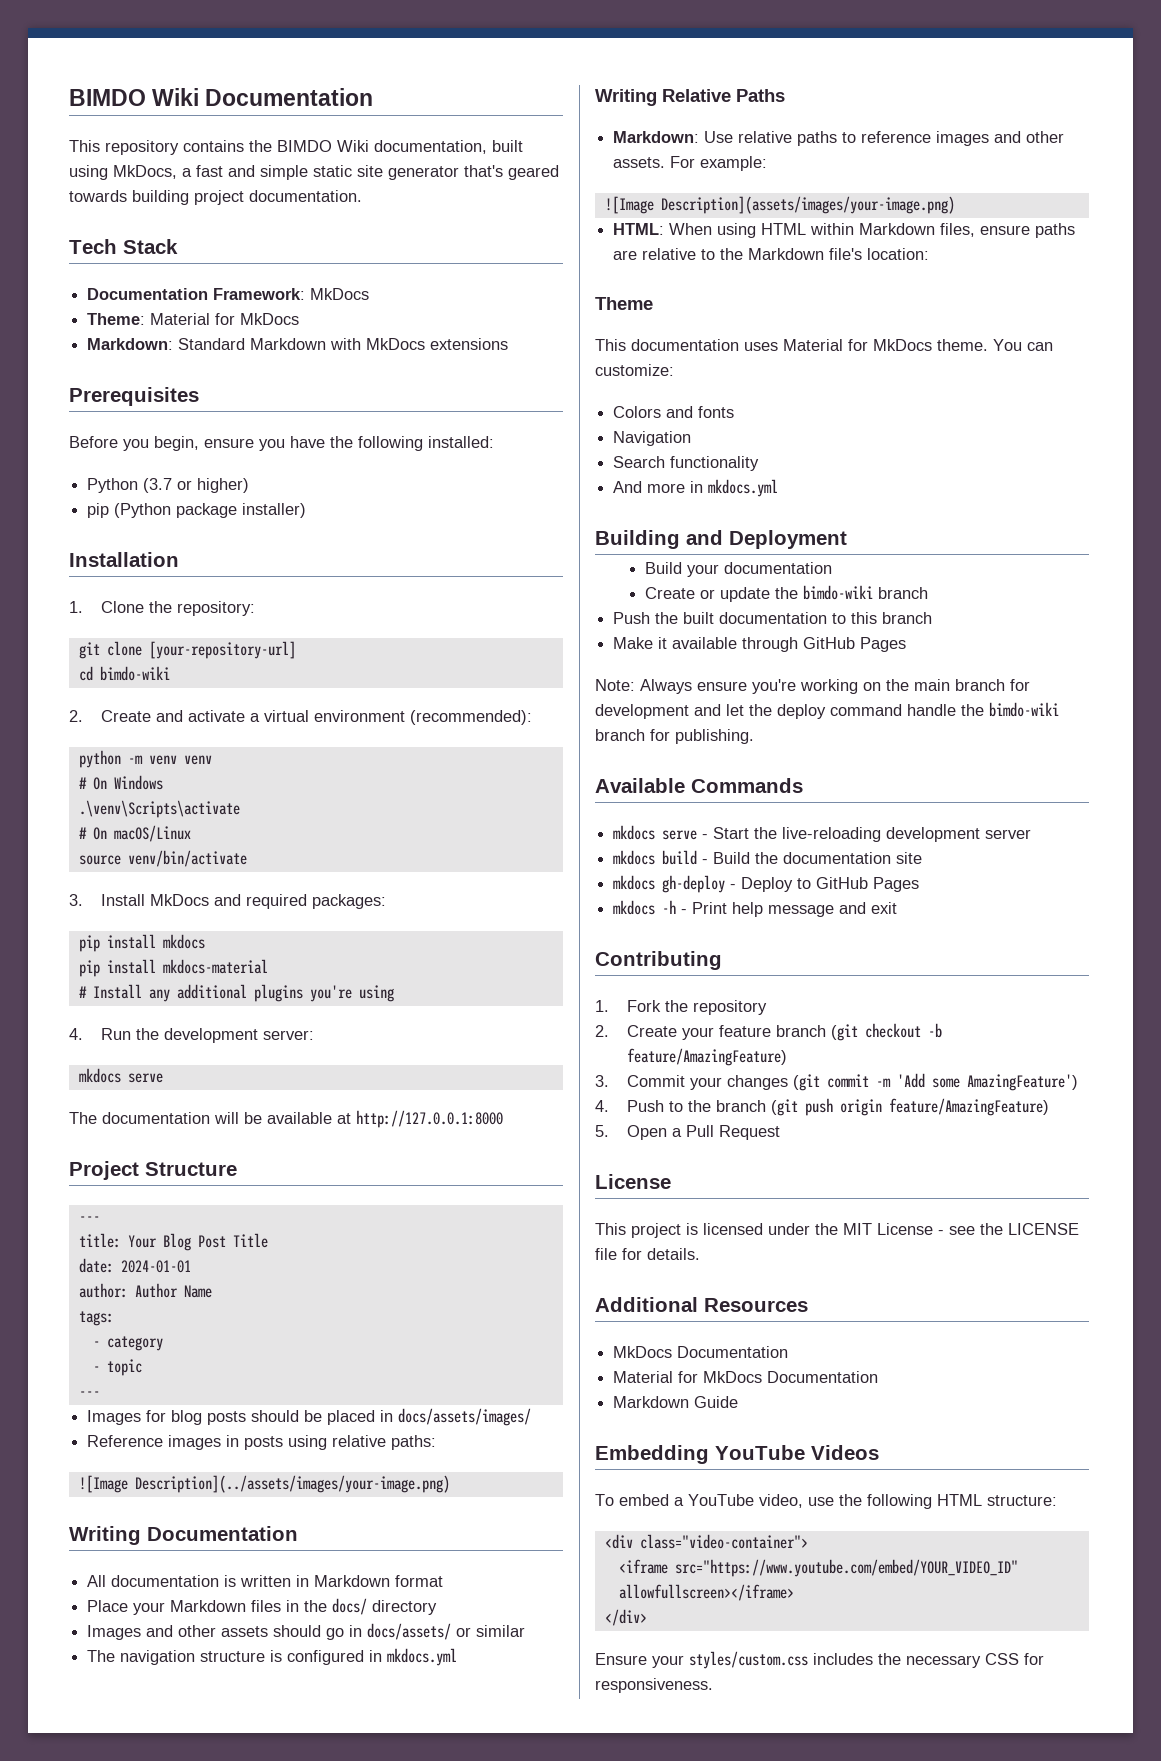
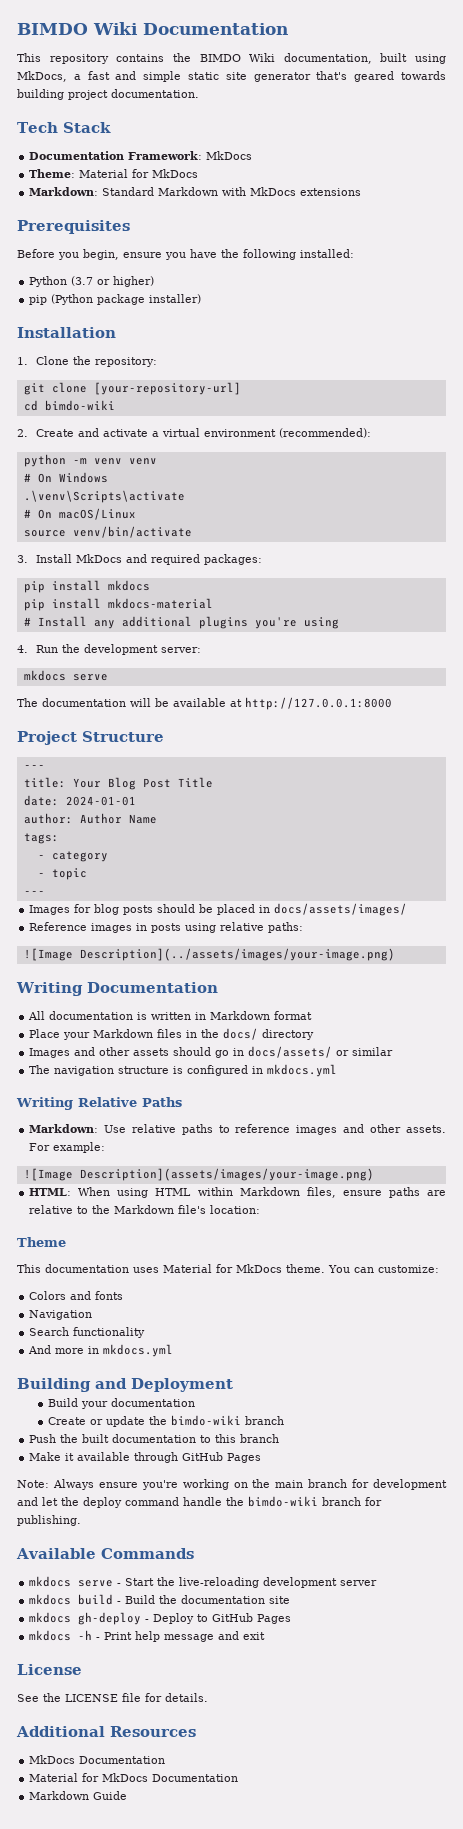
- Contributing
- 1. Fork the repository
- 2. Create your feature branch (git checkout -b feature/AmazingFeature)
- 3. Commit your changes (git commit -m 'Add some AmazingFeature')
- 4. Push to the branch (git push origin feature/AmazingFeature)
- 5. Open a Pull Request
  License
- This project is licensed under the MIT License - see the LICENSE file for details.
+ See the LICENSE file for details.
- Embedding YouTube Videos
- To embed a YouTube video, use the following HTML structure:
- <div class="video-container">
- <iframe src="https://www.youtube.com/embed/YOUR_VIDEO_ID" allowfullscreen></iframe>
- </div>
- Ensure your styles/custom.css includes the necessary CSS for responsiveness.

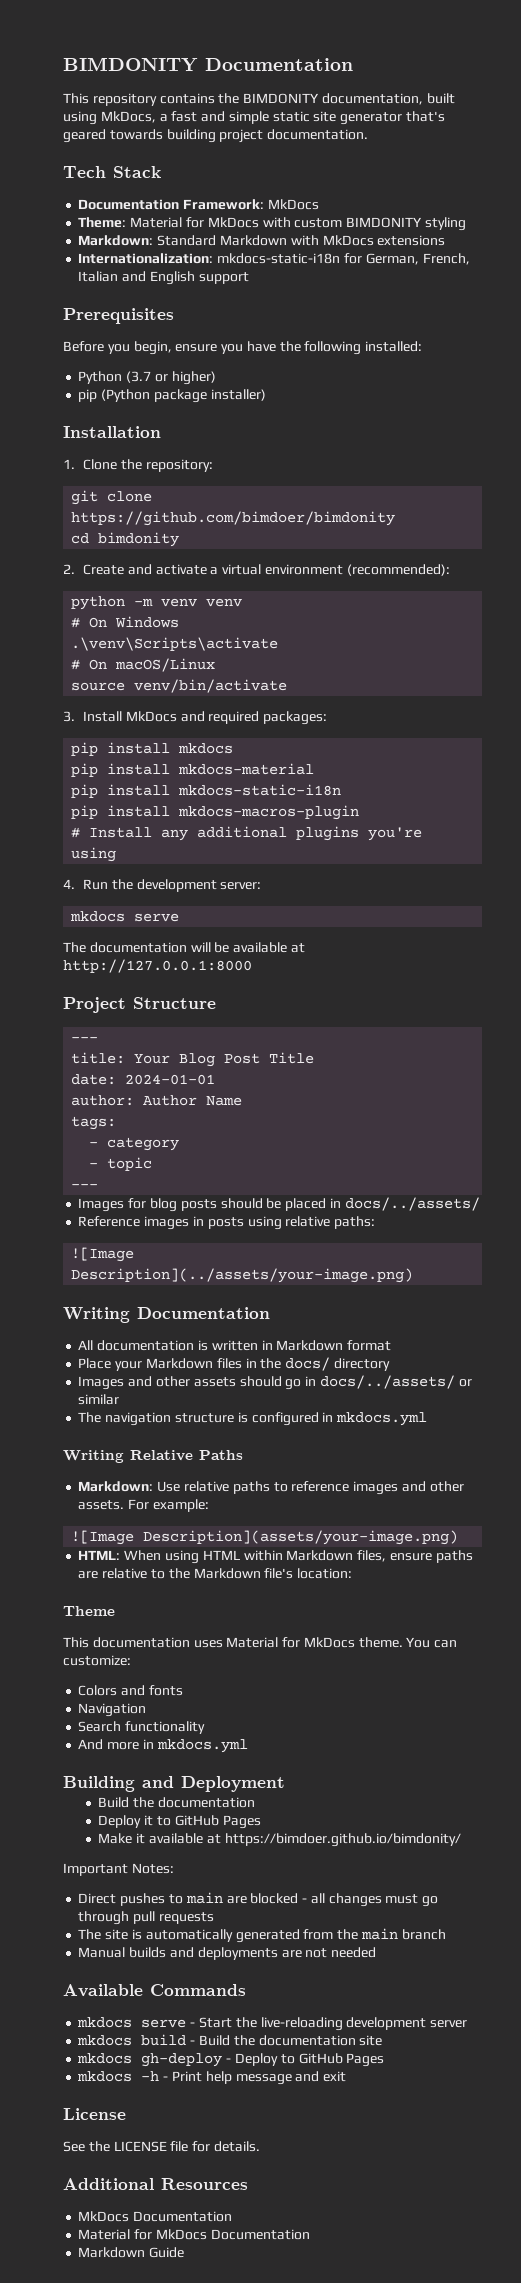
- BIMDO Wiki Documentation
+ BIMDONITY Documentation
- This repository contains the BIMDO Wiki documentation, built using MkDocs, a fast and simple static site generator that's geared towards building project documentation.
+ This repository contains the BIMDONITY documentation, built using MkDocs, a fast and simple static site generator that's geared towards building project documentation.
- Theme: Material for MkDocs
+ Theme: Material for MkDocs with custom BIMDONITY styling
+ Internationalization: mkdocs-static-i18n for German, French, Italian and English support
- git clone [your-repository-url]
+ git clone https://github.com/bimdoer/bimdonity
- cd bimdo-wiki
+ cd bimdonity
+ pip install mkdocs-static-i18n
+ pip install mkdocs-macros-plugin
- Images for blog posts should be placed in docs/assets/images/
+ Images for blog posts should be placed in docs/../assets/
- ![Image Description](../assets/images/your-image.png)
+ ![Image Description](../assets/your-image.png)
- Images and other assets should go in docs/assets/ or similar
+ Images and other assets should go in docs/../assets/ or similar
- ![Image Description](assets/images/your-image.png)
+ ![Image Description](assets/your-image.png)
  Building and Deployment
- Build your documentation
+ Build the documentation
- Create or update the bimdo-wiki branch
- Push the built documentation to this branch
- Make it available through GitHub Pages
- Note: Always ensure you're working on the main branch for development and let the deploy command handle the bimdo-wiki branch for publishing.
+ Deploy it to GitHub Pages
+ Make it available at https://bimdoer.github.io/bimdonity/
+ Important Notes:
+ Direct pushes to main are blocked - all changes must go through pull requests
+ The site is automatically generated from the main branch
+ Manual builds and deployments are not needed

